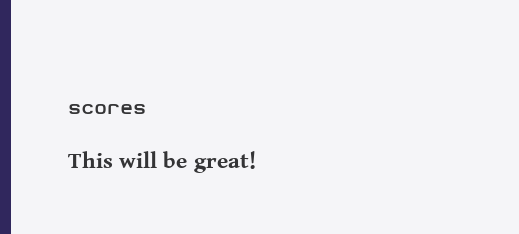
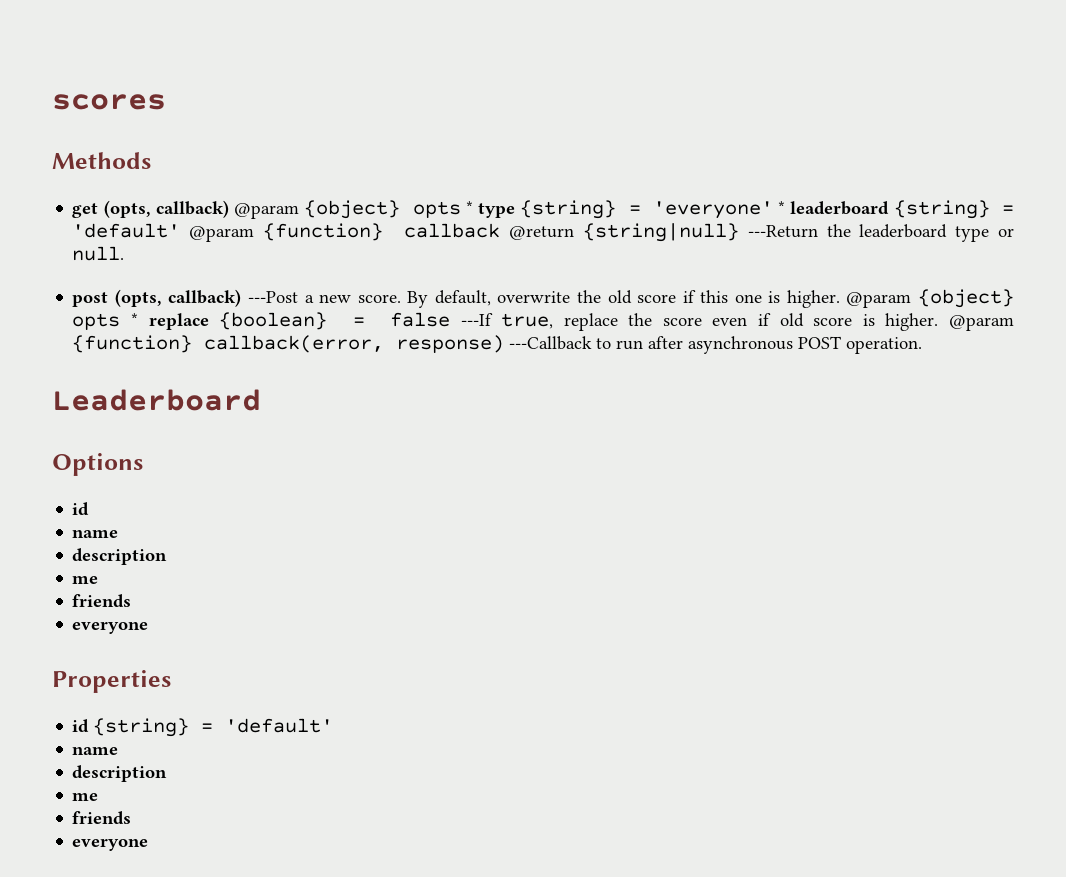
- This will be great!
+ Methods
+ get (opts, callback) @param {object} opts * type {string} = 'everyone' * leaderboard {string} = 'default' @param {function} callback @return {string|null} ---Return the leaderboard type or null.
+ post (opts, callback) ---Post a new score. By default, overwrite the old score if this one is higher. @param {object} opts * replace {boolean} = false ---If true, replace the score even if old score is higher. @param {function} callback(error, response) ---Callback to run after asynchronous POST operation.
+ Leaderboard
+ Options
+ id
+ name
+ description
+ me
+ friends
+ everyone
+ Properties
+ id {string} = 'default'
+ name
+ description
+ me
+ friends
+ everyone

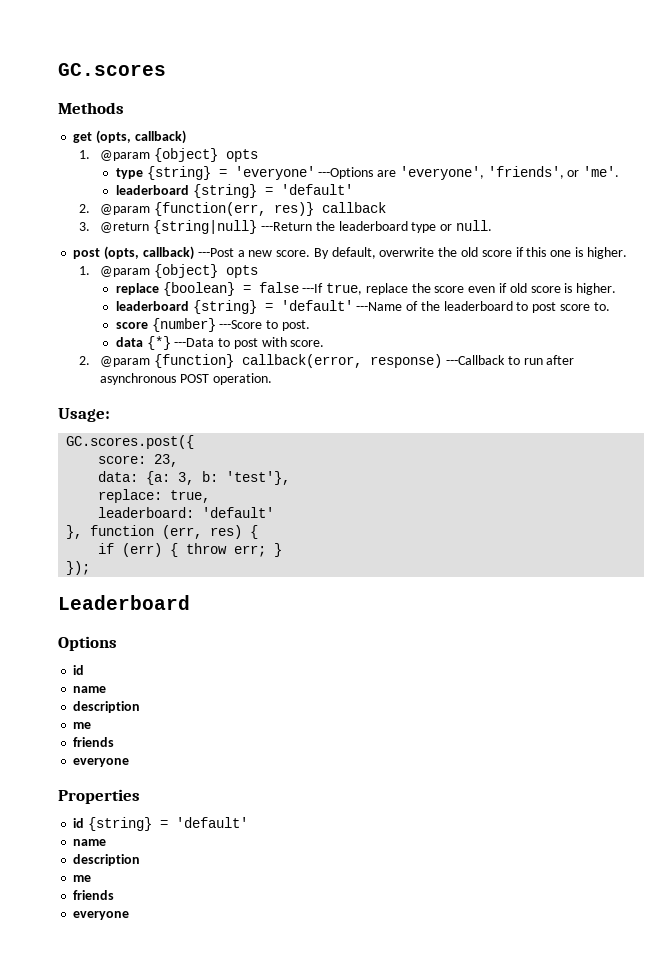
- scores
+ GC.scores
- get (opts, callback) @param {object} opts * type {string} = 'everyone' * leaderboard {string} = 'default' @param {function} callback @return {string|null} ---Return the leaderboard type or null.
+ get (opts, callback)
+ 1. @param {object} opts
+ type {string} = 'everyone' ---Options are 'everyone', 'friends', or 'me'.
+ leaderboard {string} = 'default'
+ 2. @param {function(err, res)} callback
+ 3. @return {string|null} ---Return the leaderboard type or null.
- By default, overwrite the old score if this one is higher. @param {object} opts * replace {boolean} = false ---If true, replace the score even if old score is higher. @param {function} callback(error, response) ---Callback to run after asynchronous POST operation.
+ By default, overwrite the old score if this one is higher.
+ 1. @param {object} opts
+ replace {boolean} = false ---If true, replace the score even if old score is higher.
+ leaderboard {string} = 'default' ---Name of the leaderboard to post score to.
+ score {number} ---Score to post.
+ data {*} ---Data to post with score.
+ 2. @param {function} callback(error, response) ---Callback to run after asynchronous POST operation.
+ Usage:
+ GC.scores.post({
+ score: 23,
+ data: {a: 3, b: 'test'},
+ replace: true,
+ leaderboard: 'default'
+ }, function (err, res) {
+ if (err) { throw err; }
+ });

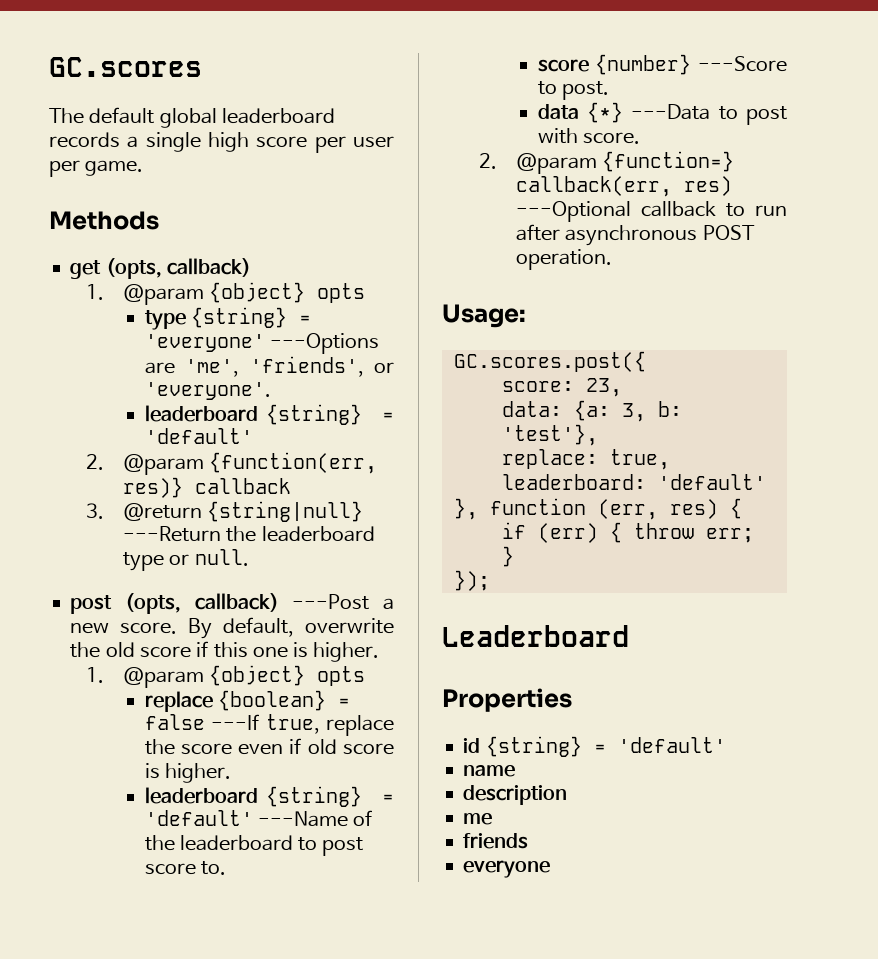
+ The default global leaderboard records a single high score per user per game.
- type {string} = 'everyone' ---Options are 'everyone', 'friends', or 'me'.
+ type {string} = 'everyone' ---Options are 'me', 'friends', or 'everyone'.
- 2. @param {function} callback(error, response) ---Callback to run after asynchronous POST operation.
+ 2. @param {function=} callback(err, res) ---Optional callback to run after asynchronous POST operation.
- Options
- id
- name
- description
- me
- friends
- everyone

